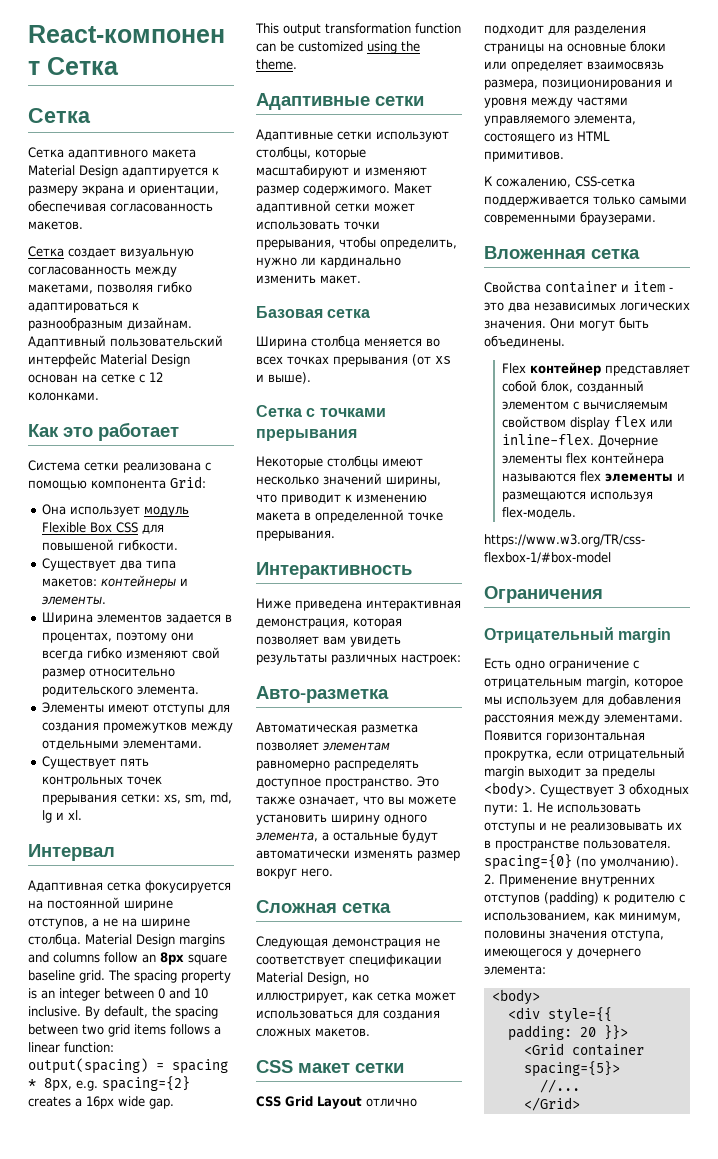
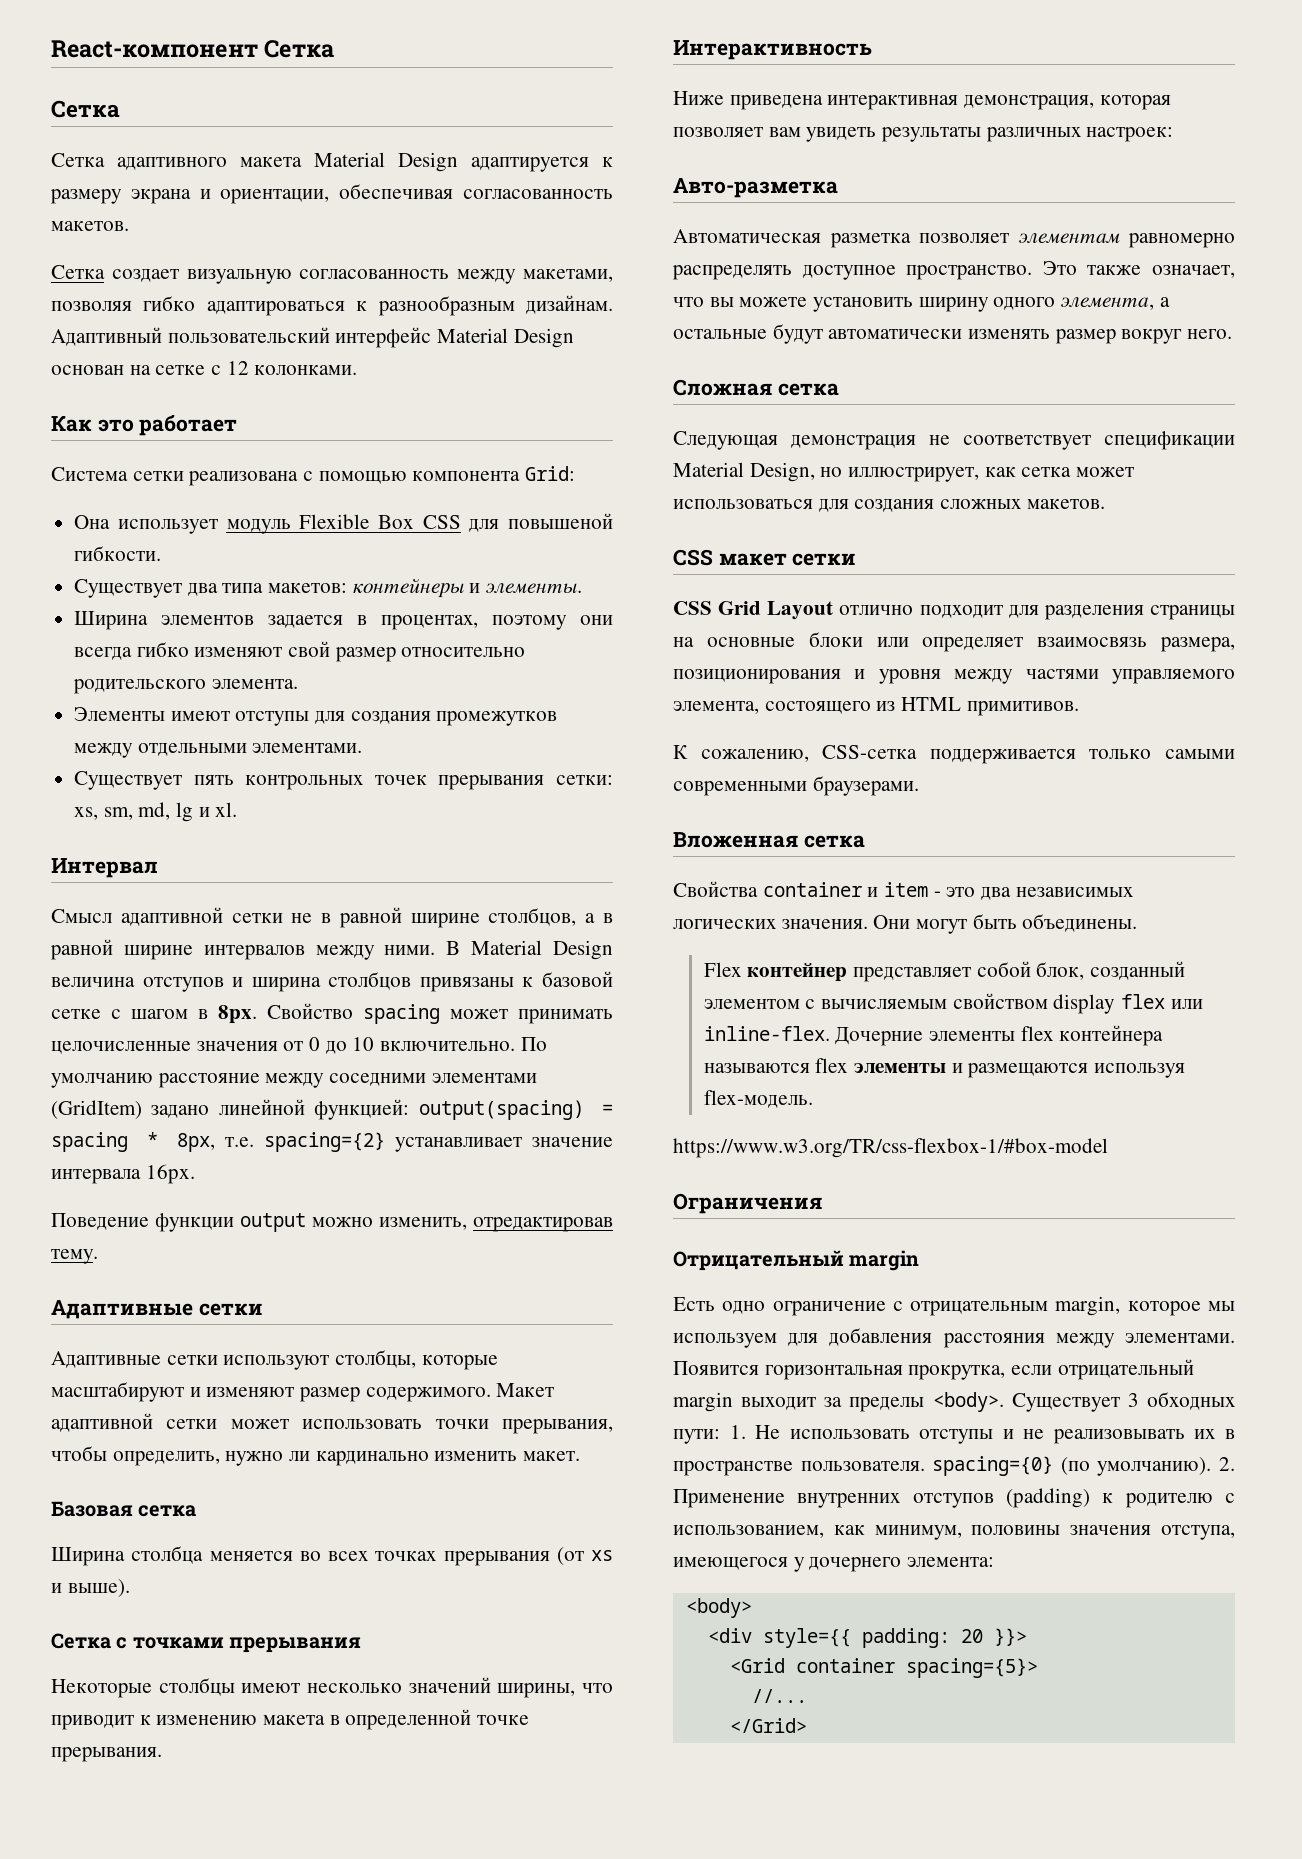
- Адаптивная сетка фокусируется на постоянной ширине отступов, а не на ширине столбца. Material Design margins and columns follow an 8px square baseline grid. The spacing property is an integer between 0 and 10 inclusive. By default, the spacing between two grid items follows a linear function: output(spacing) = spacing * 8px, e.g. spacing={2} creates a 16px wide gap.
- This output transformation function can be customized using the theme.
+ Смысл адаптивной сетки не в равной ширине столбцов, а в равной ширине интервалов между ними. В Material Design величина отступов и ширина столбцов привязаны к базовой сетке с шагом в 8px. Свойство spacing может принимать целочисленные значения от 0 до 10 включительно. По умолчанию расстояние между соседними элементами (GridItem) задано линейной функцией: output(spacing) = spacing * 8px, т.е. spacing={2} устанавливает значение интервала 16px.
+ Поведение функции output можно изменить, отредактировав тему.

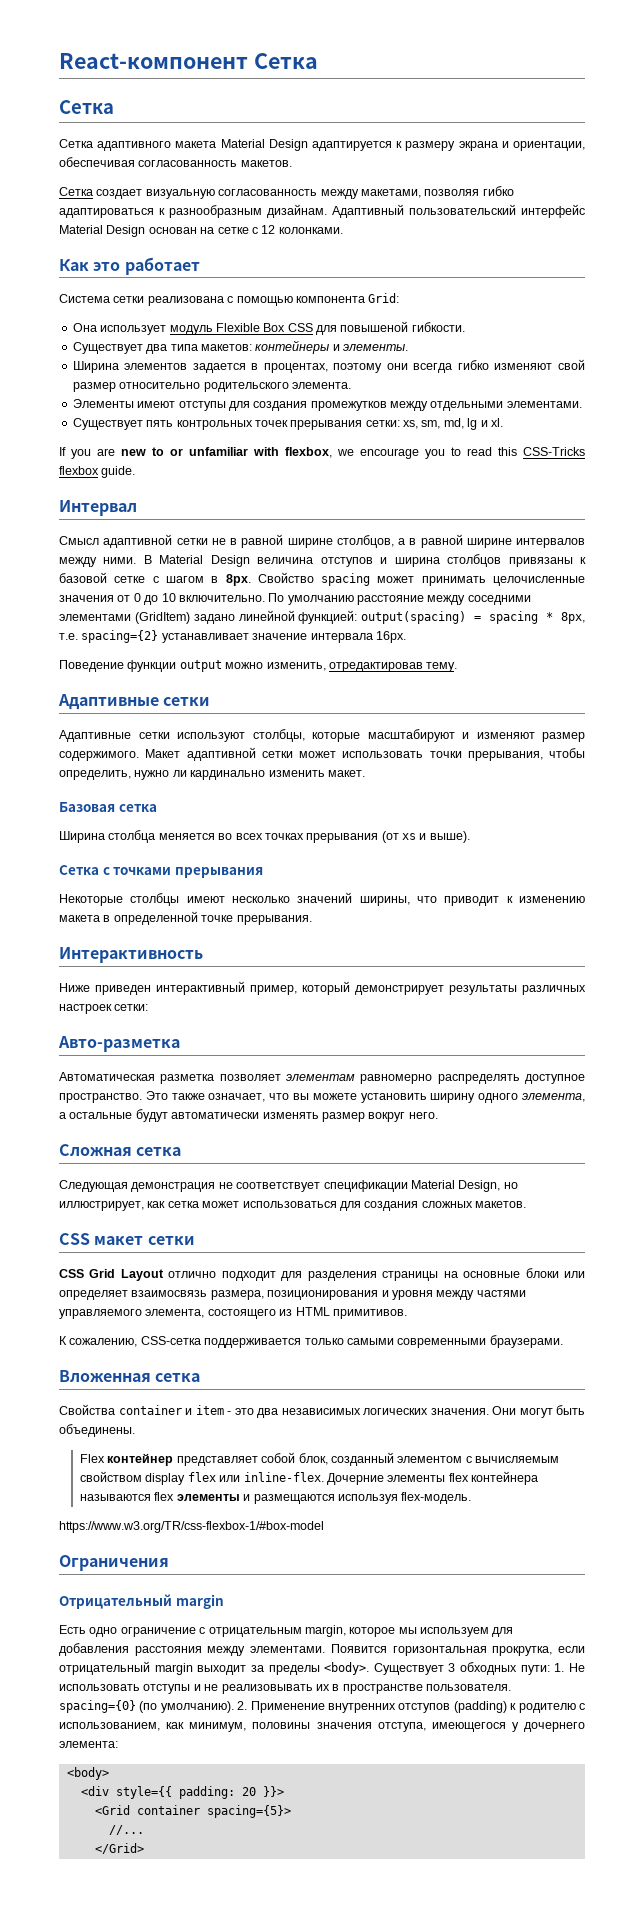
+ If you are new to or unfamiliar with flexbox, we encourage you to read this CSS-Tricks flexbox guide.
- Ниже приведена интерактивная демонстрация, которая позволяет вам увидеть результаты различных настроек:
+ Ниже приведен интерактивный пример, который демонстрирует результаты различных настроек сетки:

